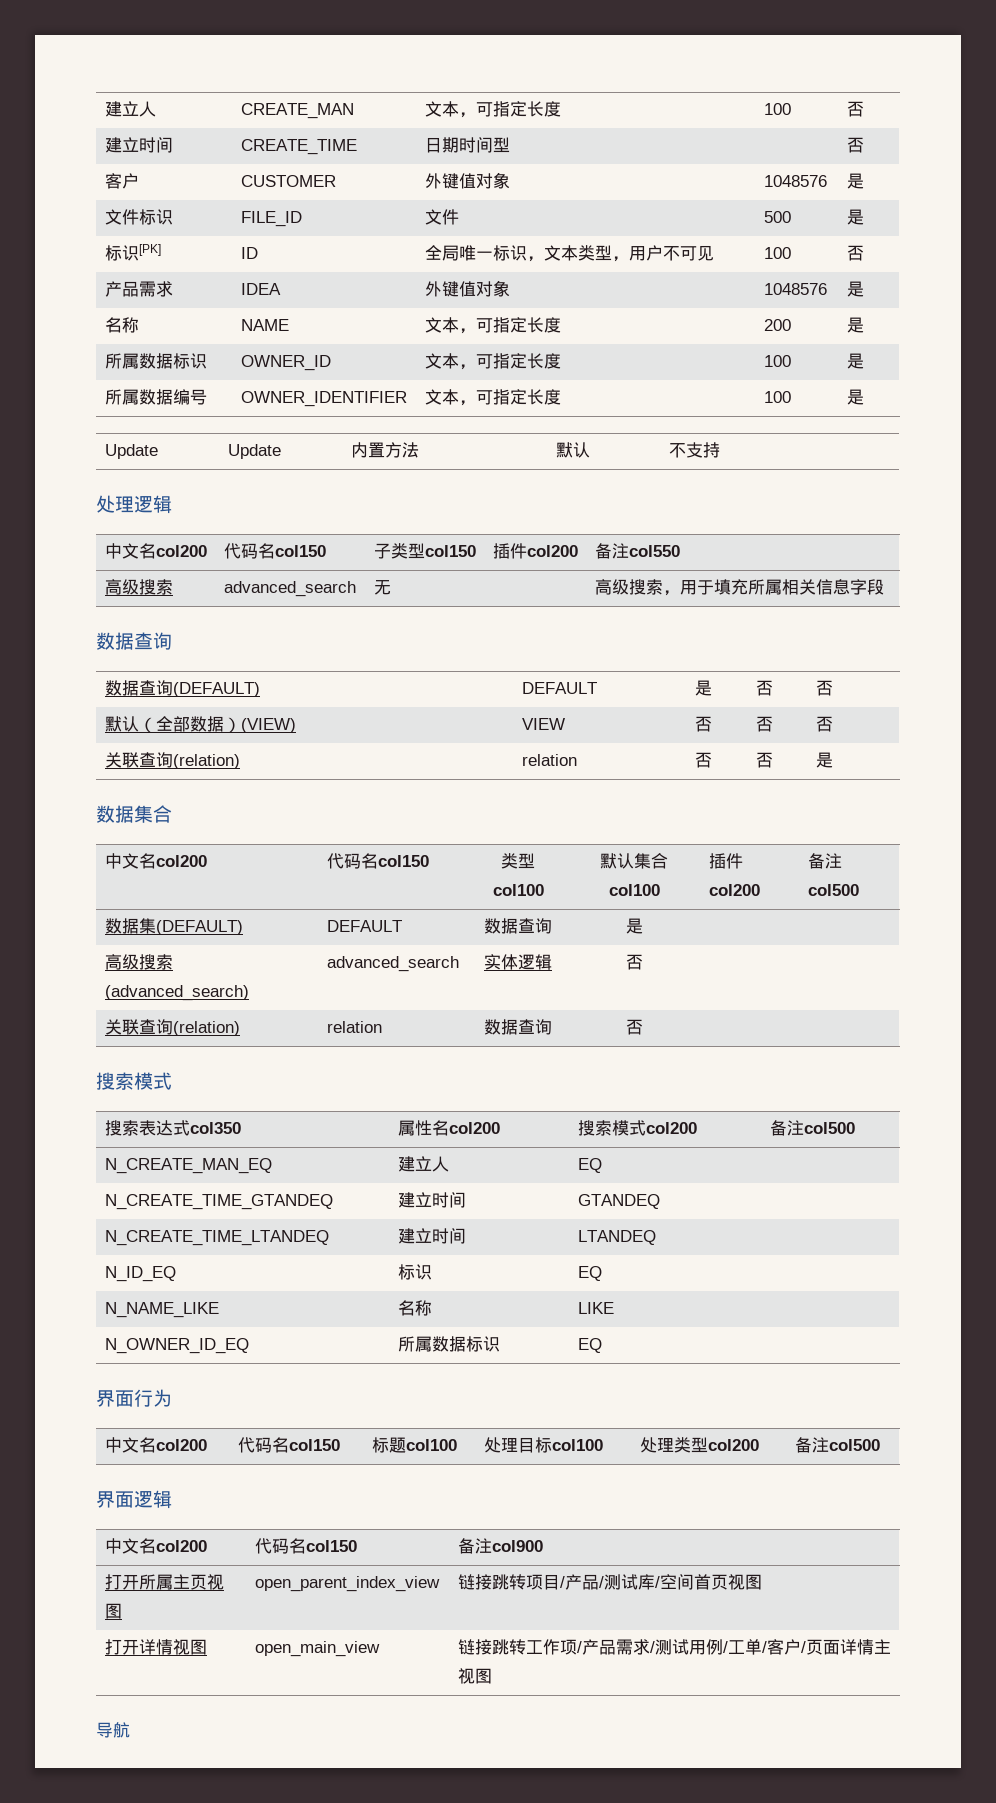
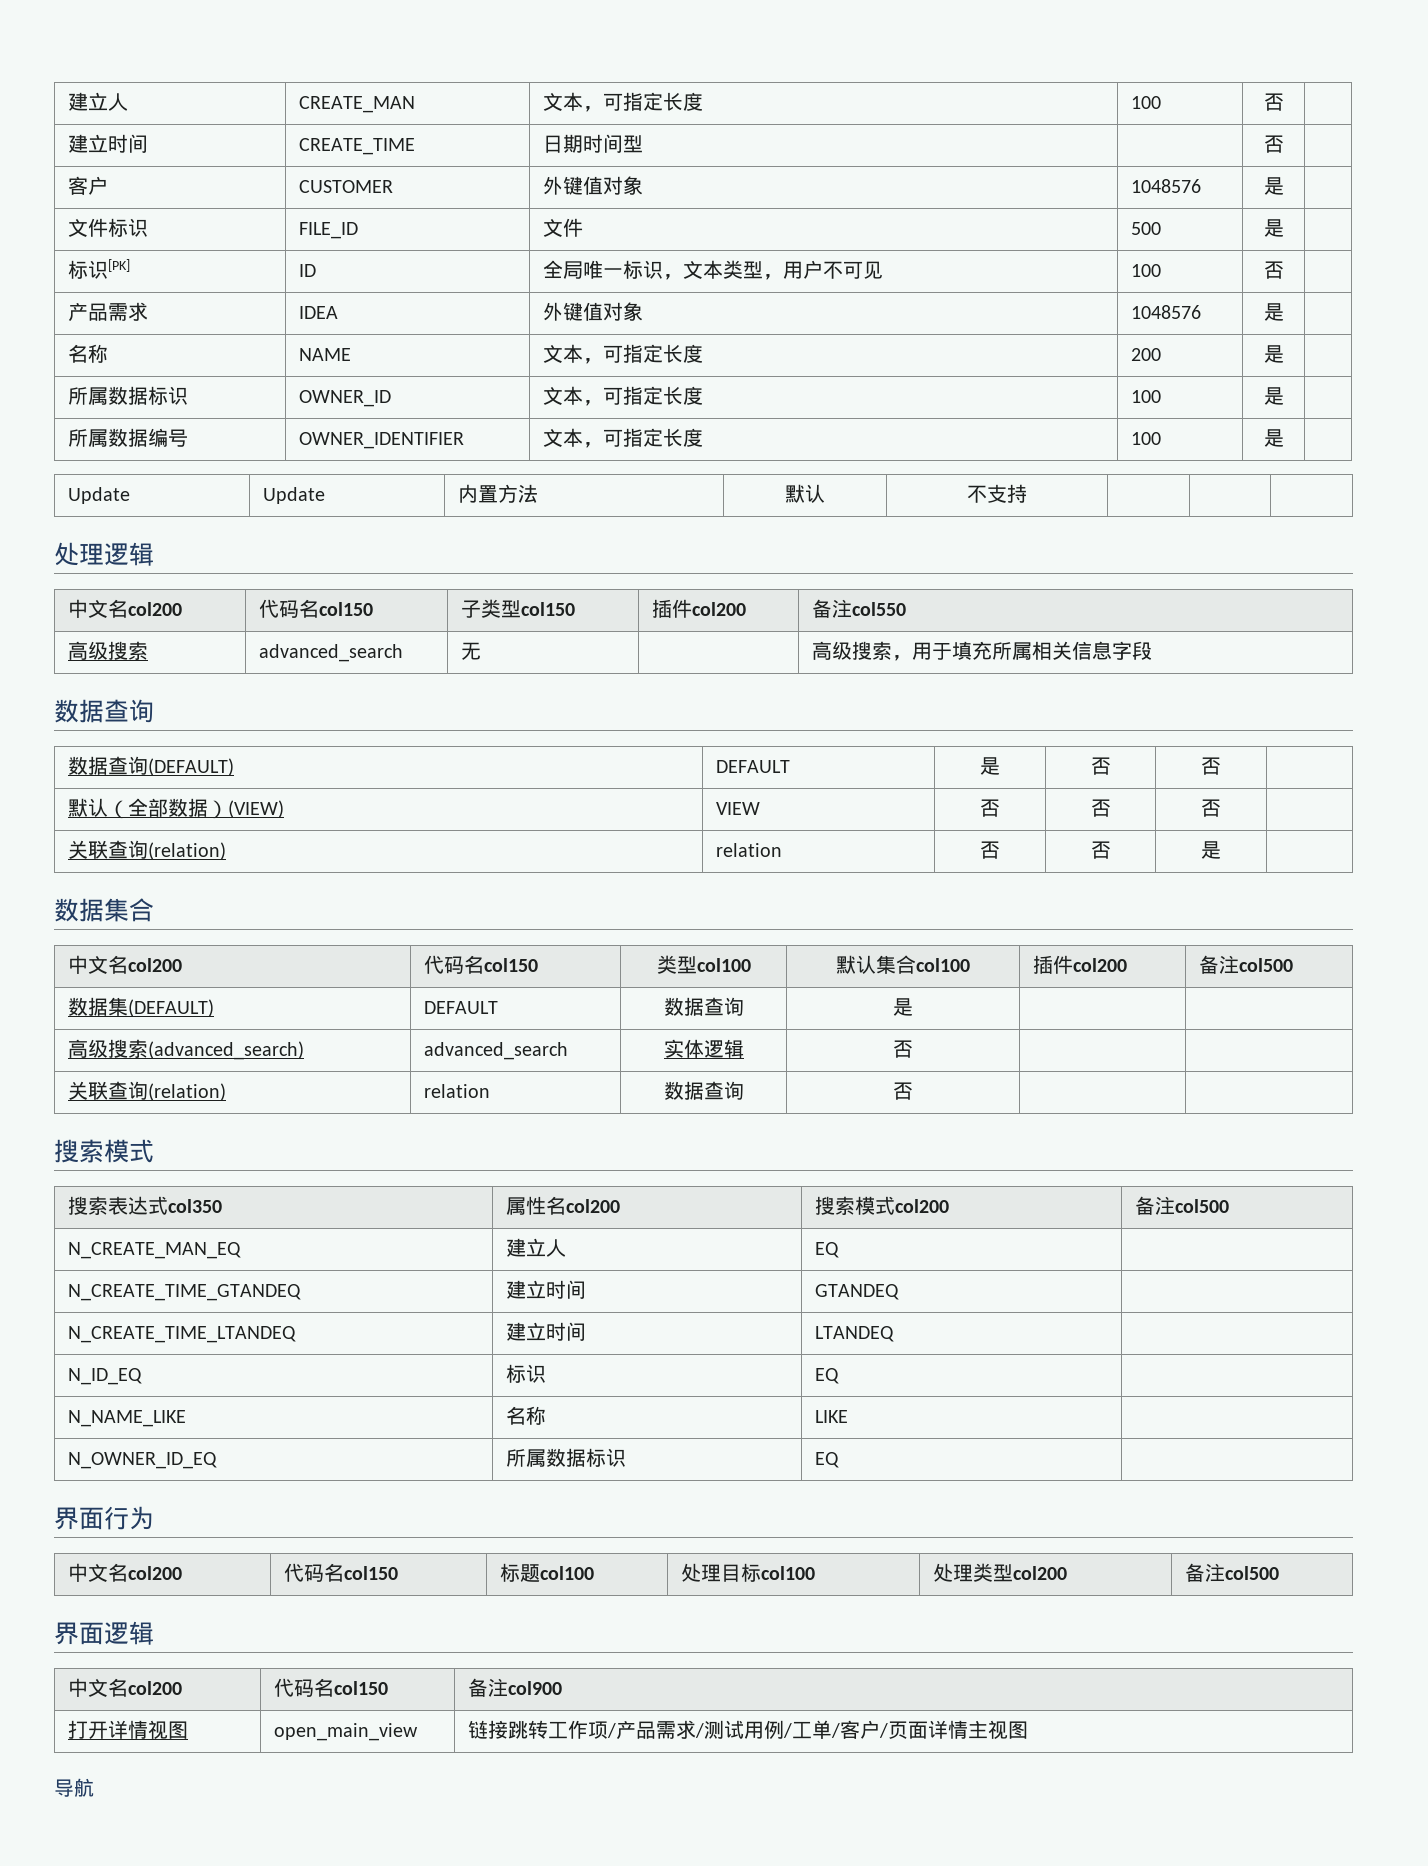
- 打开所属主页视图 | open_parent_index_view | 链接跳转项目/产品/测试库/空间首页视图

